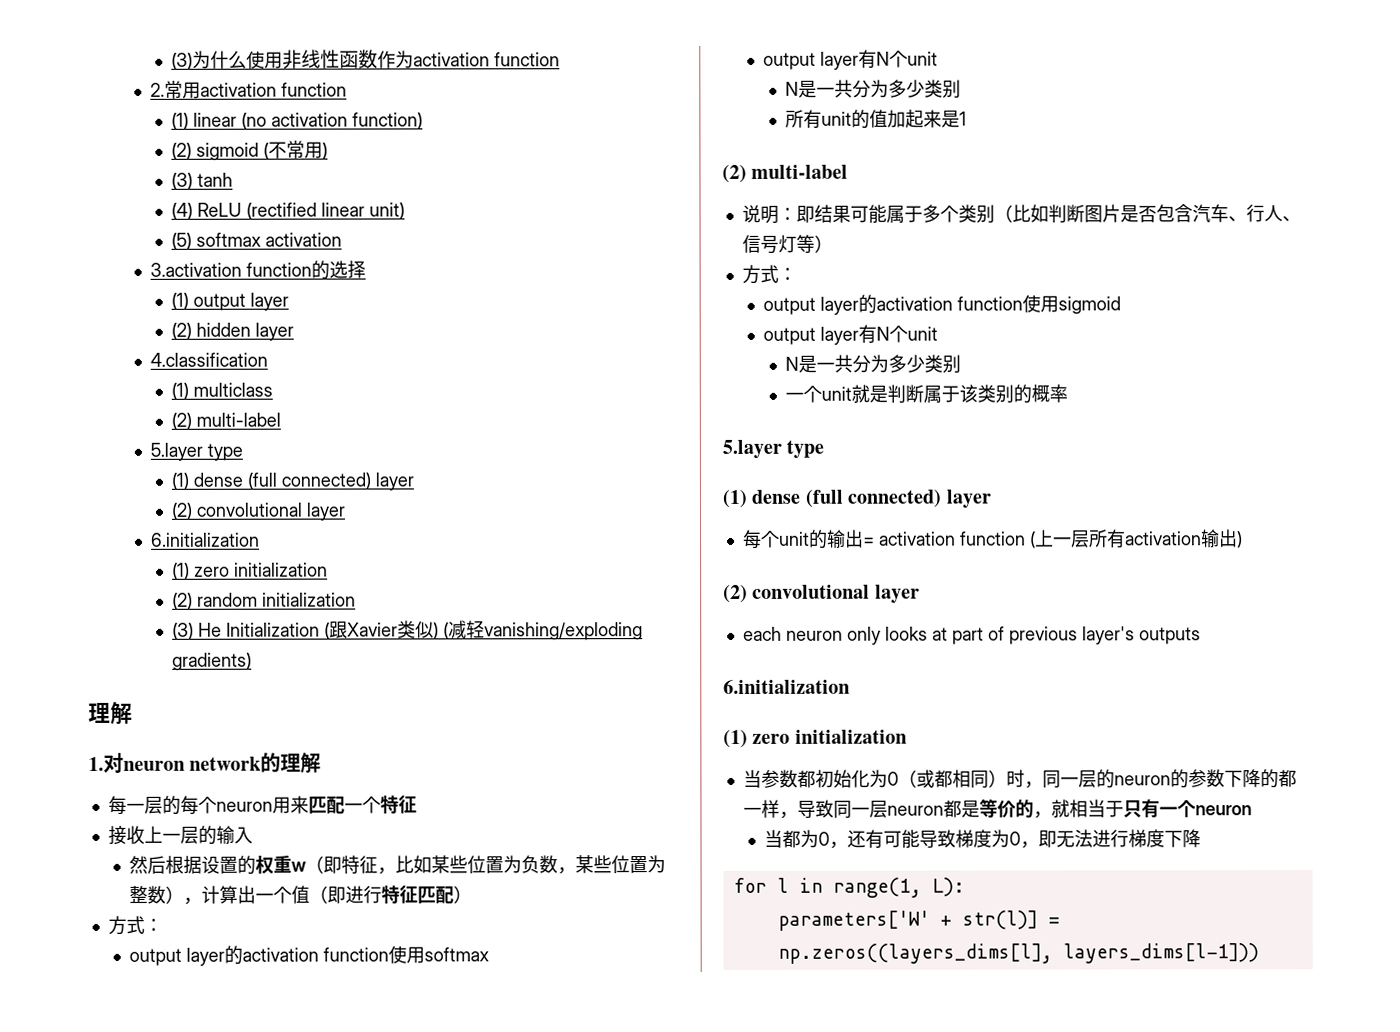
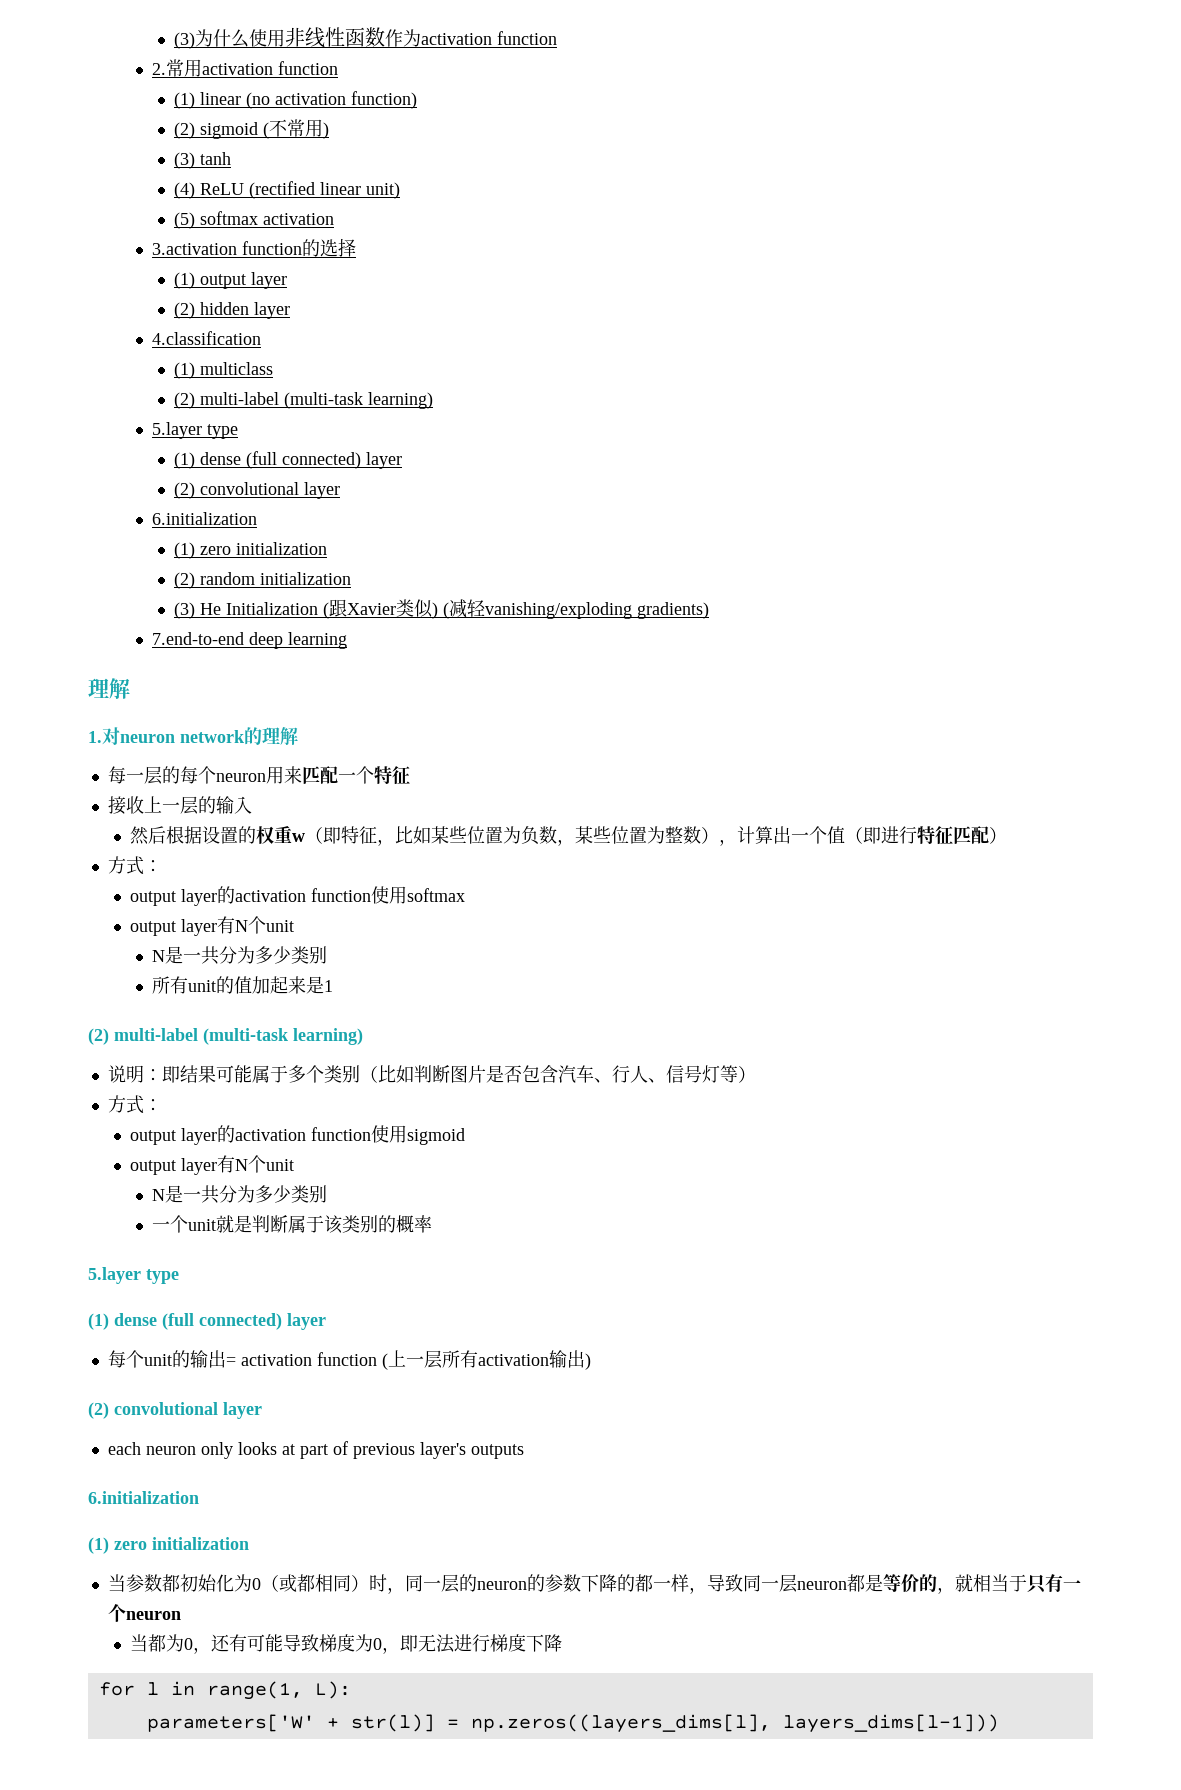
  (1) multiclass
- (2) multi-label
+ (2) multi-label (multi-task learning)
+ 7.end-to-end deep learning
  所有unit的值加起来是1
- (2) multi-label
+ (2) multi-label (multi-task learning)

